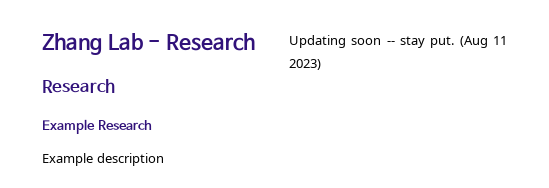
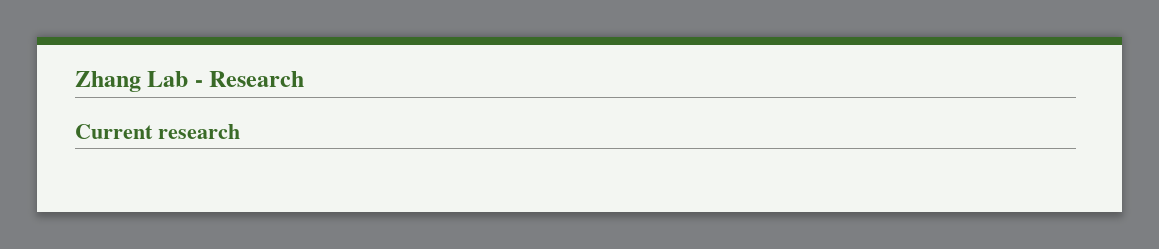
  Zhang Lab - Research
- Research
- Example Research
- Example description
- Updating soon -- stay put. (Aug 11 2023)
+ Current research

